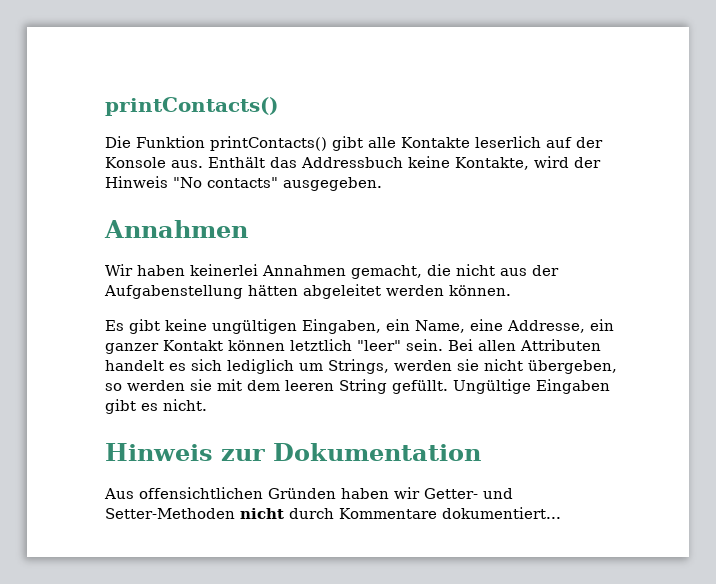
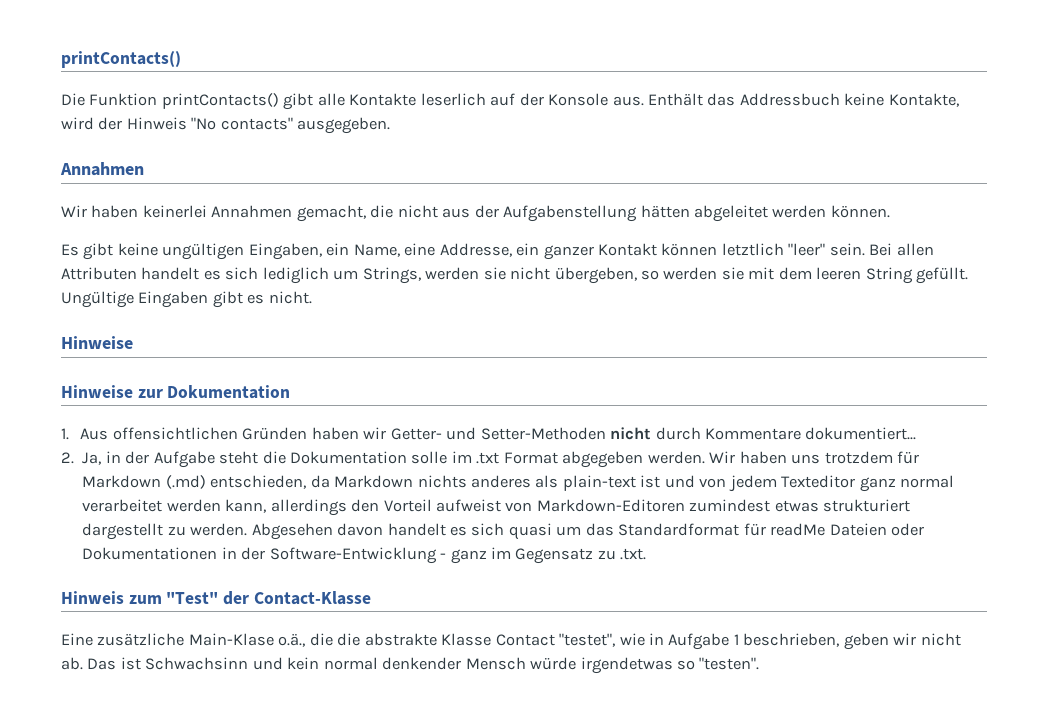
  Ungültige Eingaben gibt es nicht.
- Hinweis zur Dokumentation
+ Hinweise
+ Hinweise zur Dokumentation
- Aus offensichtlichen Gründen haben wir Getter- und Setter-Methoden nicht durch Kommentare dokumentiert...
+ 1. Aus offensichtlichen Gründen haben wir Getter- und Setter-Methoden nicht durch Kommentare dokumentiert...
+ 2. Ja, in der Aufgabe steht die Dokumentation solle im .txt Format abgegeben werden. Wir haben uns trotzdem für Markdown (.md) entschieden, da Markdown nichts anderes als plain-text ist und von jedem Texteditor ganz normal verarbeitet werden kann, allerdings den Vorteil aufweist von Markdown-Editoren zumindest etwas strukturiert dargestellt zu werden. Abgesehen davon handelt es sich quasi um das Standardformat für readMe Dateien oder Dokumentationen in der Software-Entwicklung - ganz im Gegensatz zu .txt.
+ Hinweis zum "Test" der Contact-Klasse
+ Eine zusätzliche Main-Klase o.ä., die die abstrakte Klasse Contact "testet", wie in Aufgabe 1 beschrieben, geben wir nicht ab. Das ist Schwachsinn und kein normal denkender Mensch würde irgendetwas so "testen".

